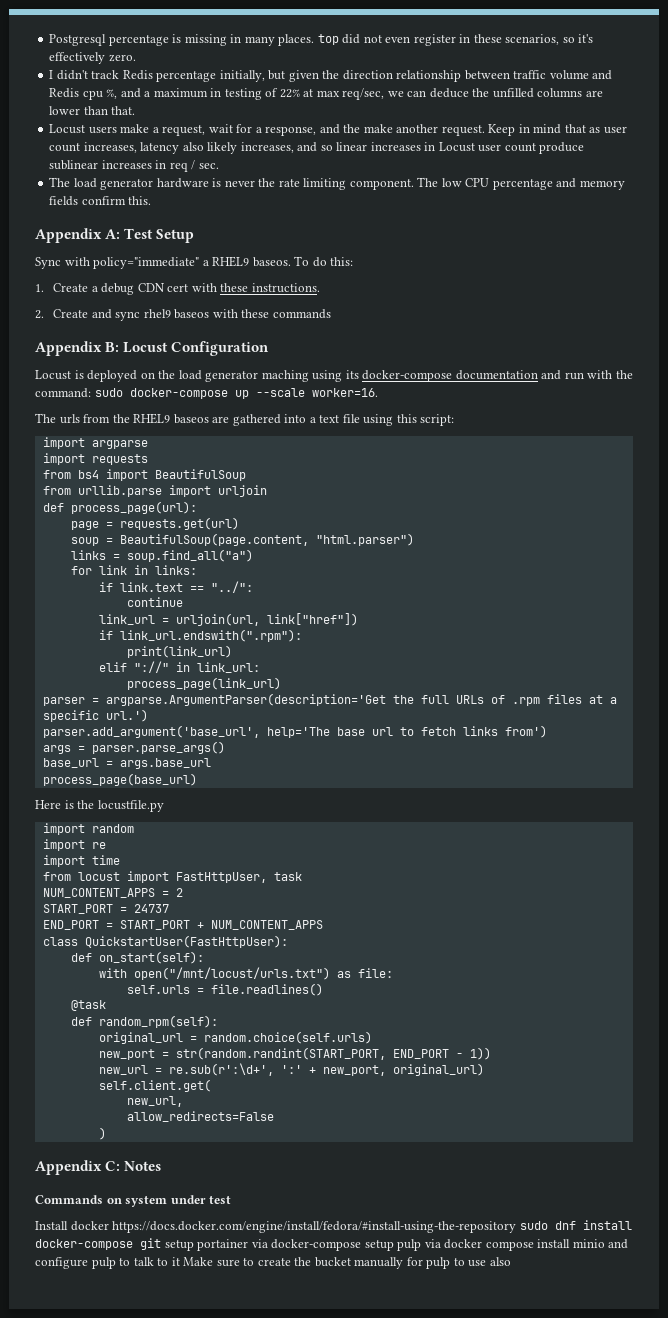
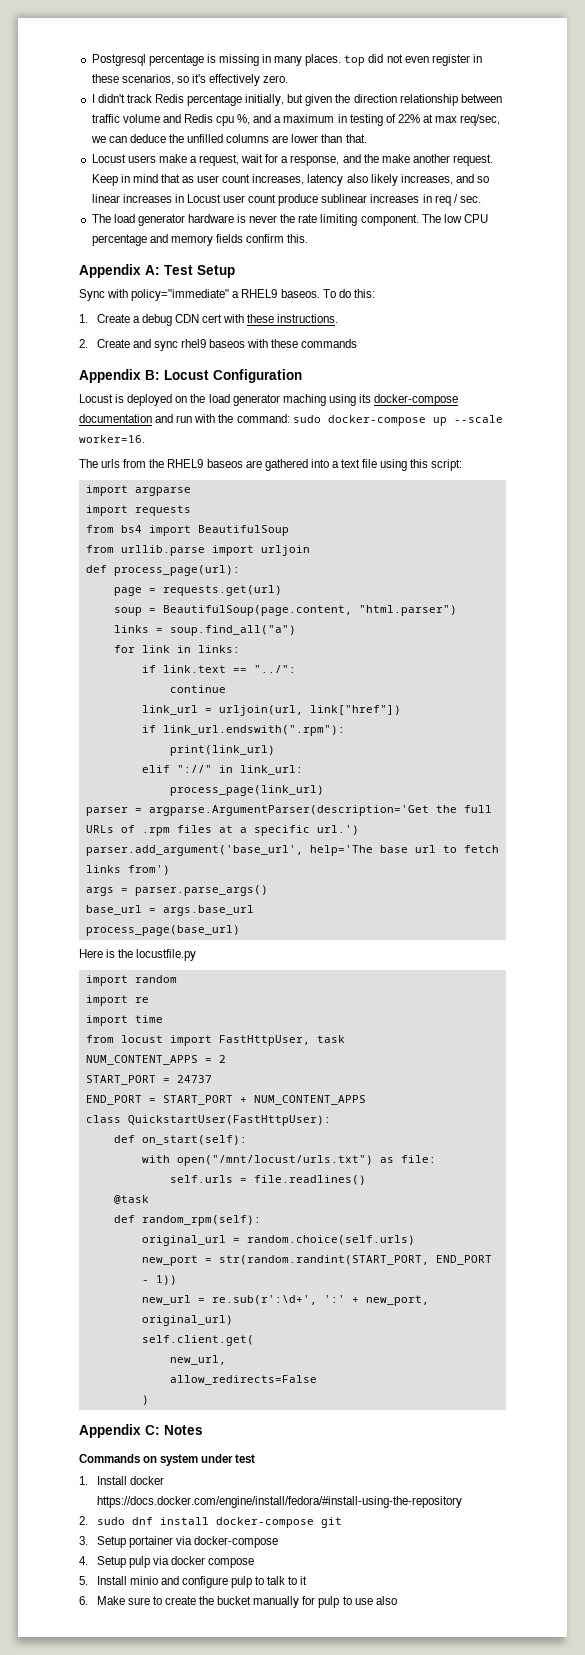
- Install docker https://docs.docker.com/engine/install/fedora/#install-using-the-repository sudo dnf install docker-compose git setup portainer via docker-compose setup pulp via docker compose install minio and configure pulp to talk to it Make sure to create the bucket manually for pulp to use also
+ 1. Install docker https://docs.docker.com/engine/install/fedora/#install-using-the-repository
+ 2. sudo dnf install docker-compose git
+ 3. Setup portainer via docker-compose
+ 4. Setup pulp via docker compose
+ 5. Install minio and configure pulp to talk to it
+ 6. Make sure to create the bucket manually for pulp to use also

